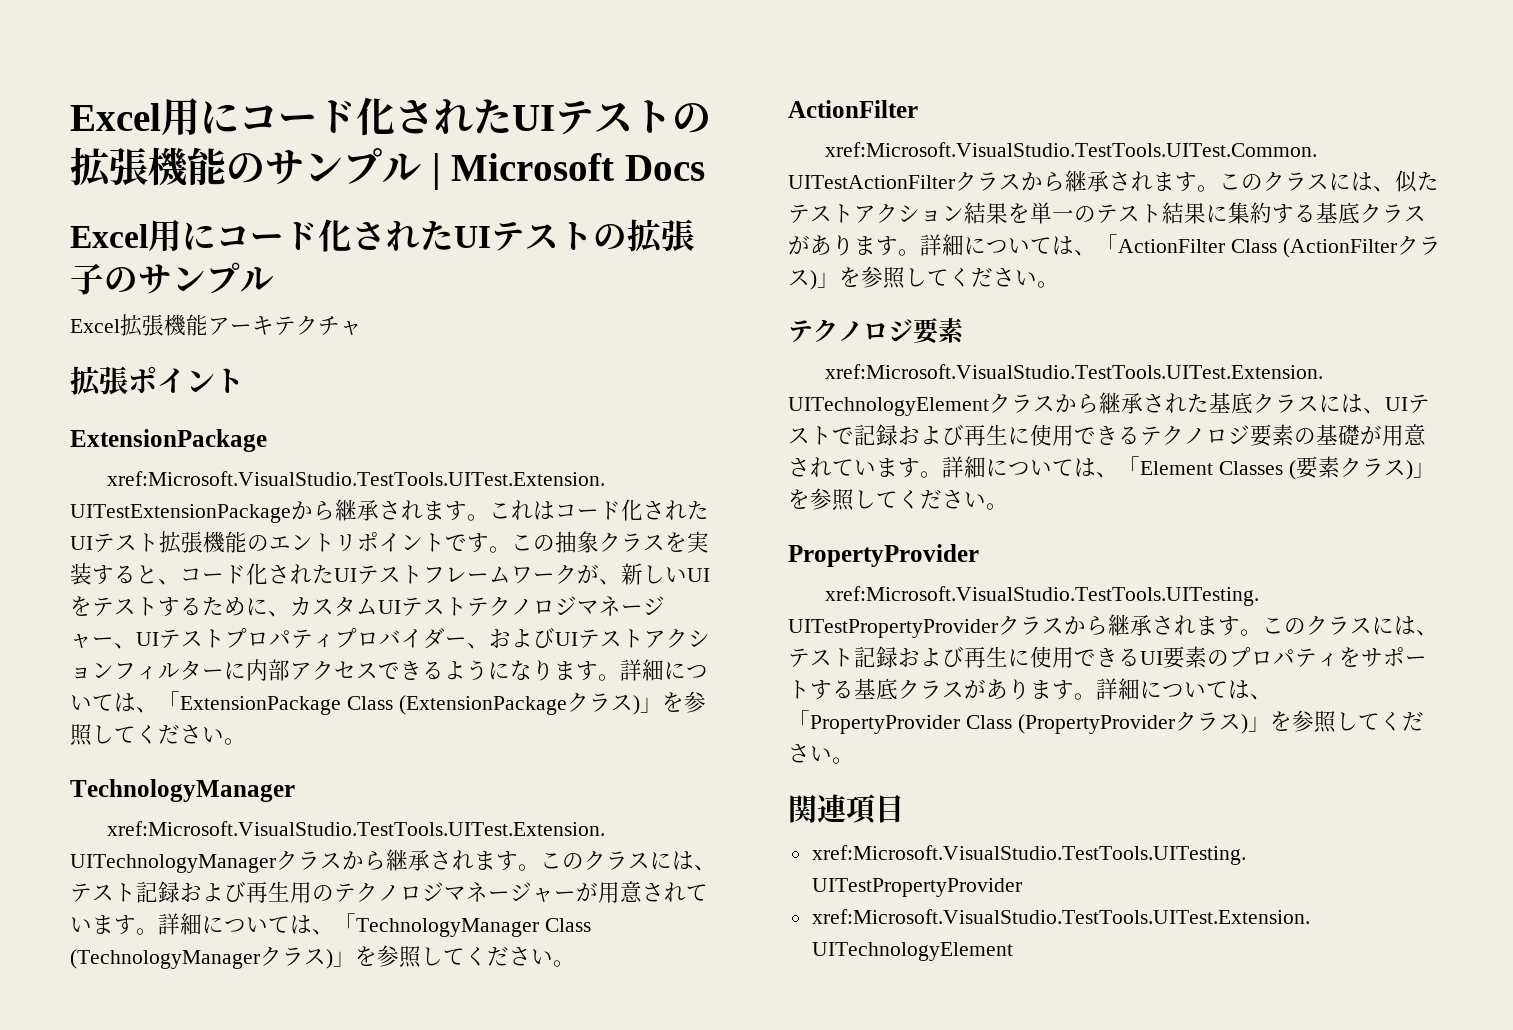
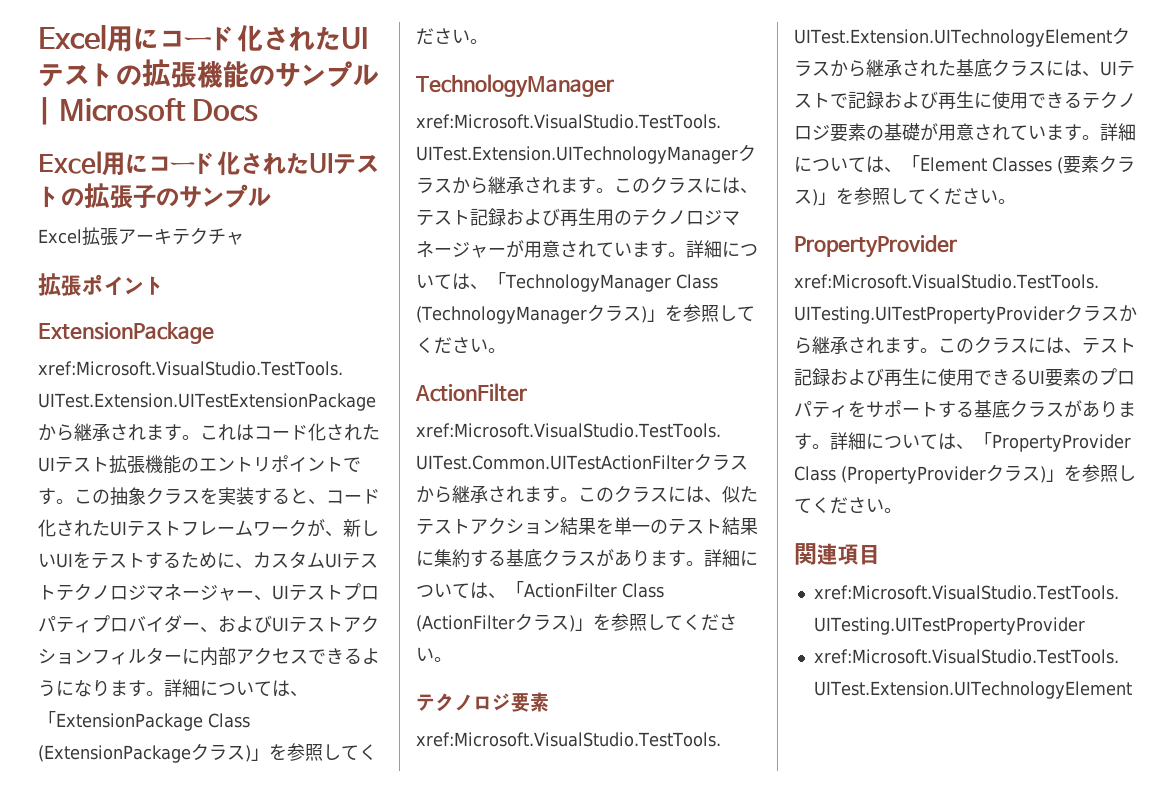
- Excel拡張機能アーキテクチャ
+ Excel拡張アーキテクチャ

